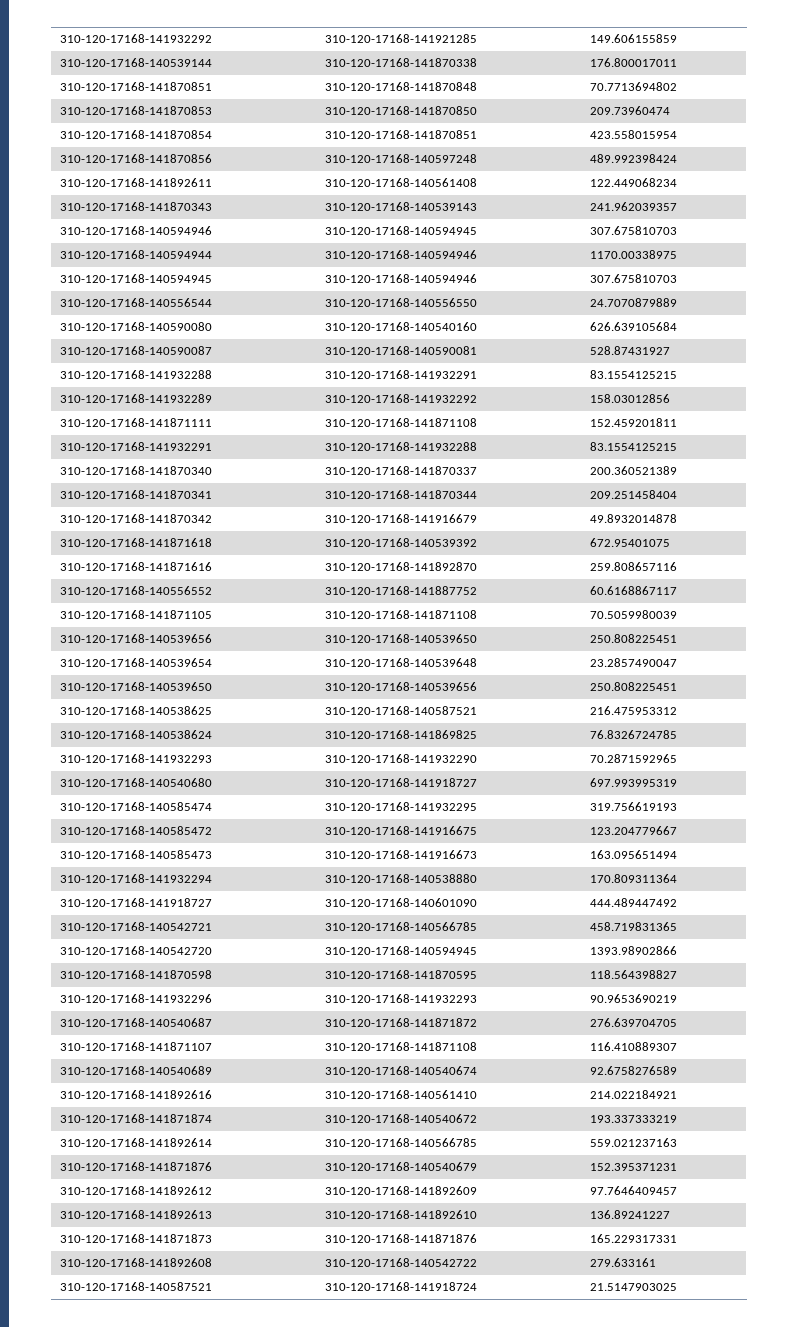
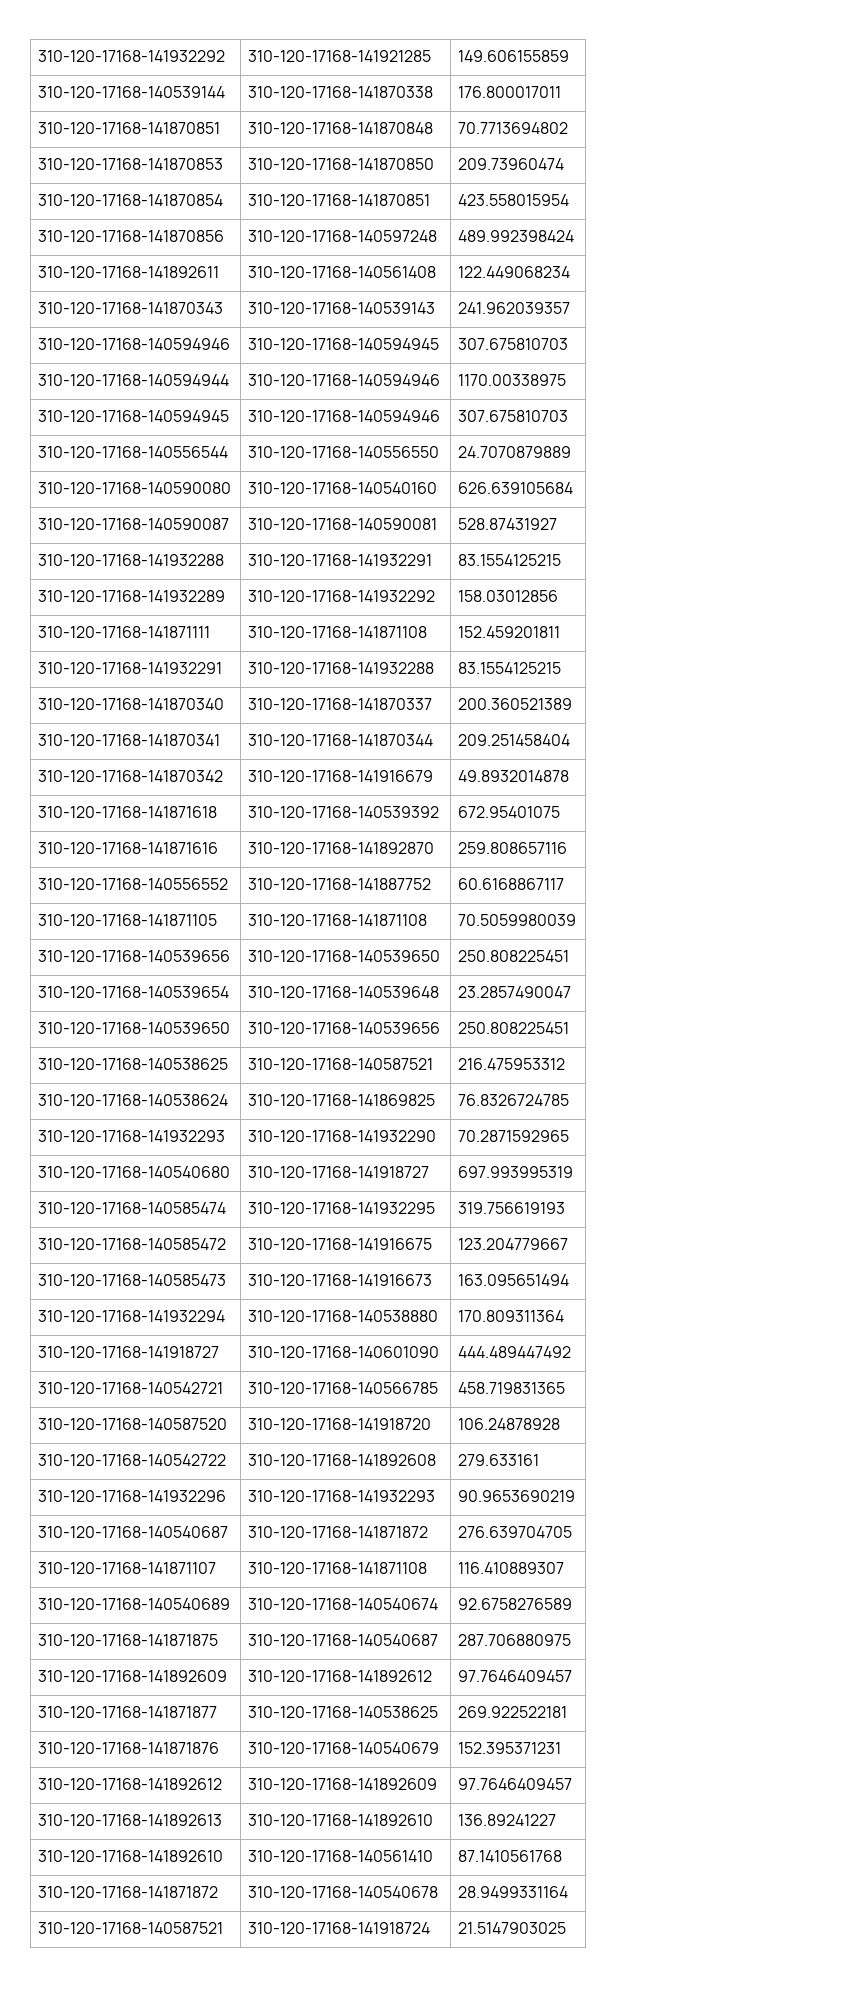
- 310-120-17168-140542720 | 310-120-17168-140594945 | 1393.98902866
- 310-120-17168-141870598 | 310-120-17168-141870595 | 118.564398827
+ 310-120-17168-140587520 | 310-120-17168-141918720 | 106.24878928
+ 310-120-17168-140542722 | 310-120-17168-141892608 | 279.633161
- 310-120-17168-141892616 | 310-120-17168-140561410 | 214.022184921
- 310-120-17168-141871874 | 310-120-17168-140540672 | 193.337333219
- 310-120-17168-141892614 | 310-120-17168-140566785 | 559.021237163
+ 310-120-17168-141871875 | 310-120-17168-140540687 | 287.706880975
+ 310-120-17168-141892609 | 310-120-17168-141892612 | 97.7646409457
+ 310-120-17168-141871877 | 310-120-17168-140538625 | 269.922522181
- 310-120-17168-141871873 | 310-120-17168-141871876 | 165.229317331
- 310-120-17168-141892608 | 310-120-17168-140542722 | 279.633161
+ 310-120-17168-141892610 | 310-120-17168-140561410 | 87.1410561768
+ 310-120-17168-141871872 | 310-120-17168-140540678 | 28.9499331164

